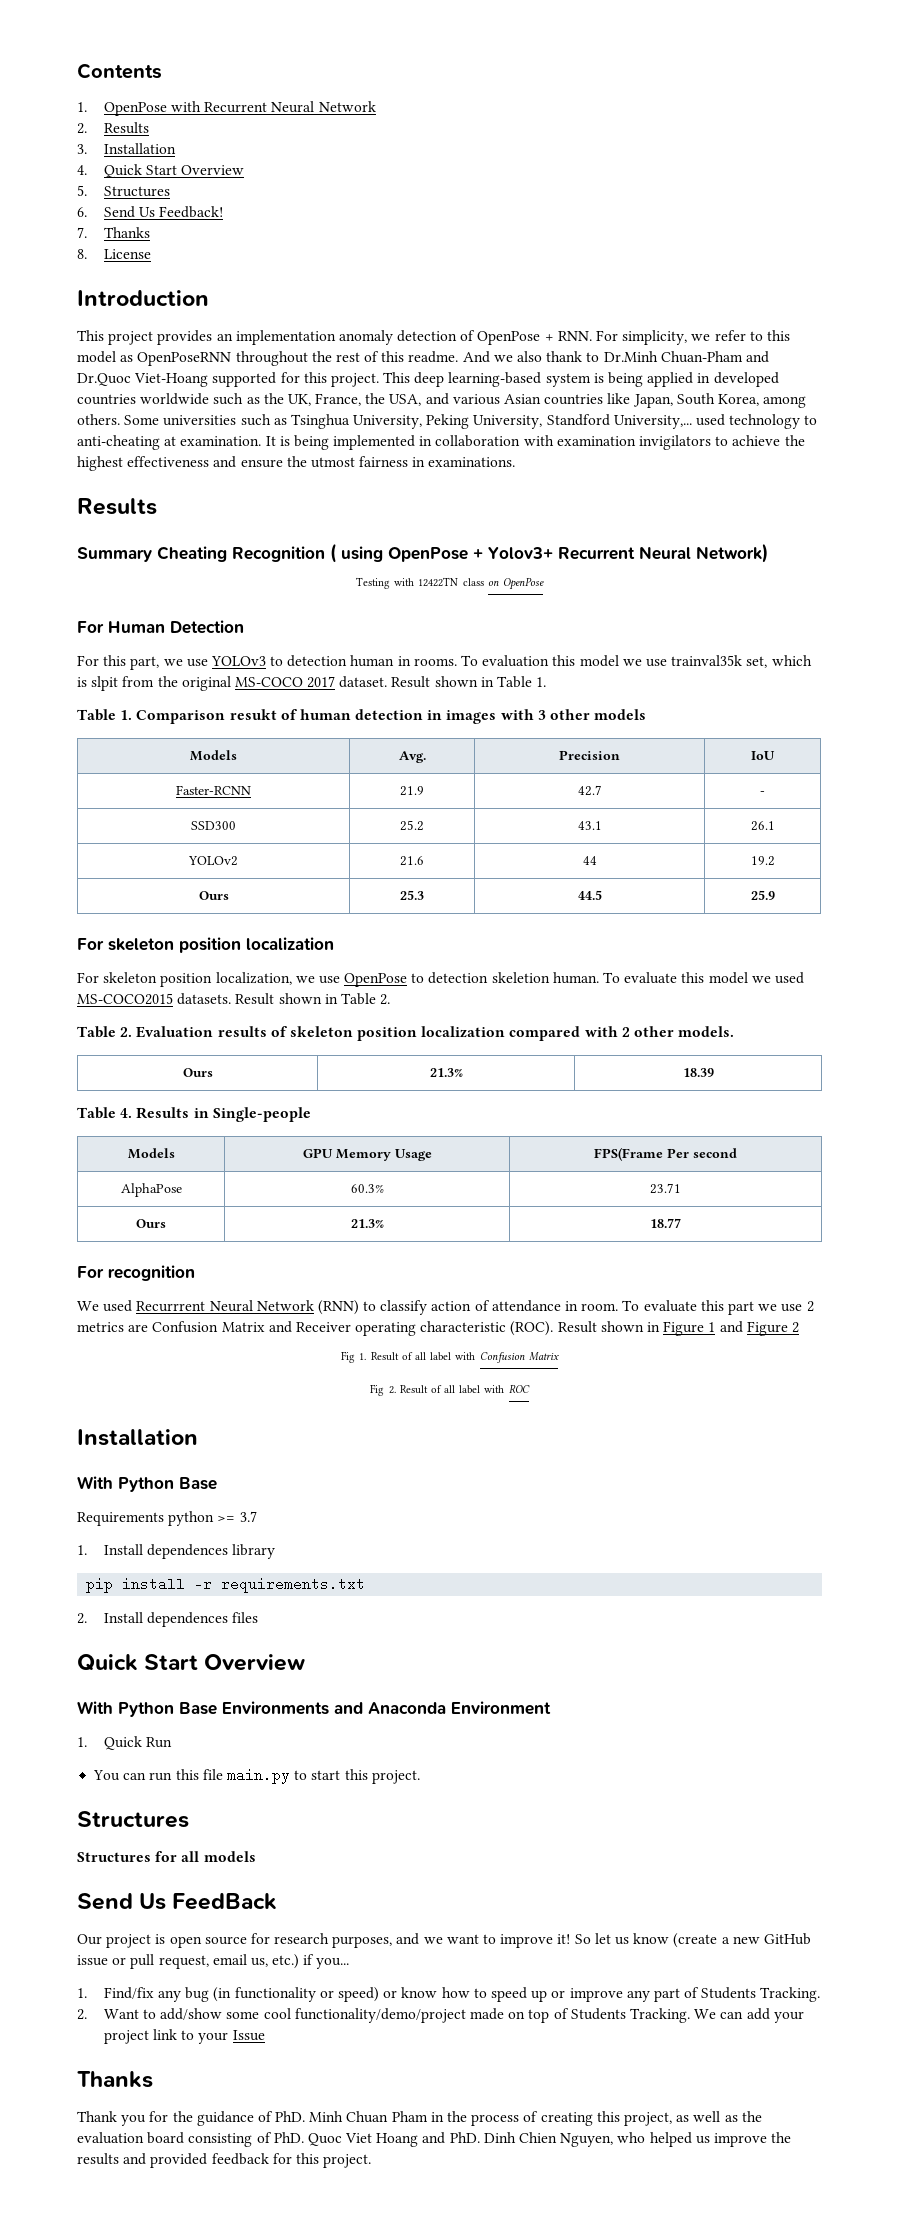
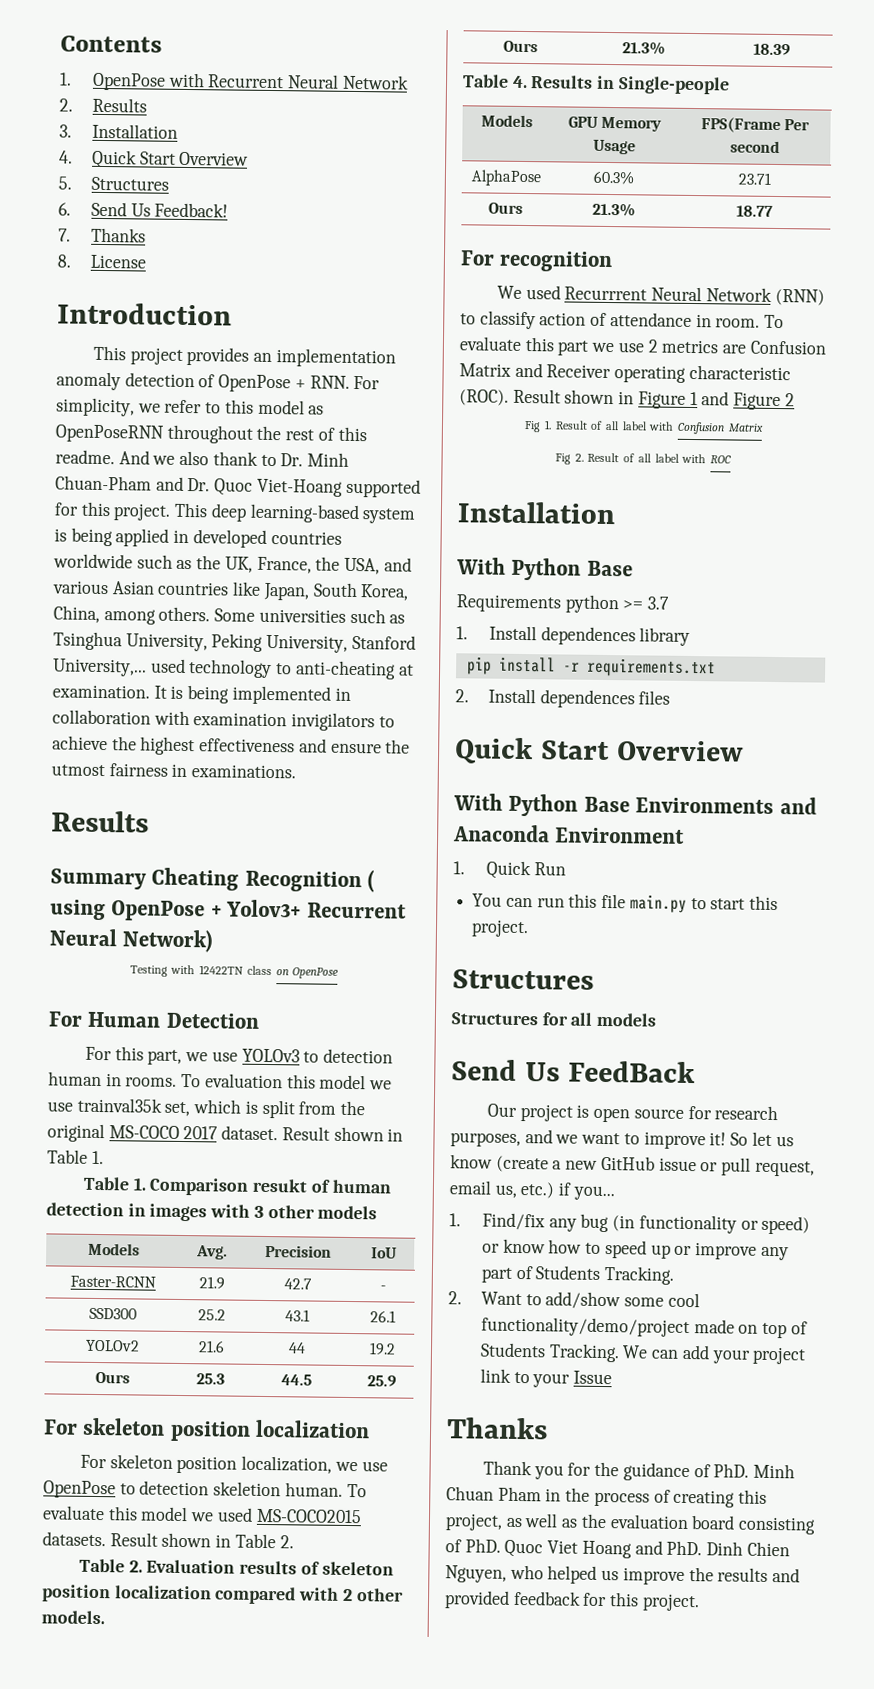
- And we also thank to Dr.Minh Chuan-Pham and Dr.Quoc Viet-Hoang supported for this project.
+ And we also thank to Dr. Minh Chuan-Pham and Dr. Quoc Viet-Hoang supported for this project.
- This deep learning-based system is being applied in developed countries worldwide such as the UK, France, the USA, and various Asian countries like Japan, South Korea, among others.
+ This deep learning-based system is being applied in developed countries worldwide such as the UK, France, the USA, and various Asian countries like Japan, South Korea, China, among others.
- Some universities such as Tsinghua University, Peking University, Standford University,... used technology to anti-cheating at examination.
+ Some universities such as Tsinghua University, Peking University, Stanford University,... used technology to anti-cheating at examination.
- To evaluation this model we use trainval35k set, which is slpit from the original MS-COCO 2017 dataset.
+ To evaluation this model we use trainval35k set, which is split from the original MS-COCO 2017 dataset.

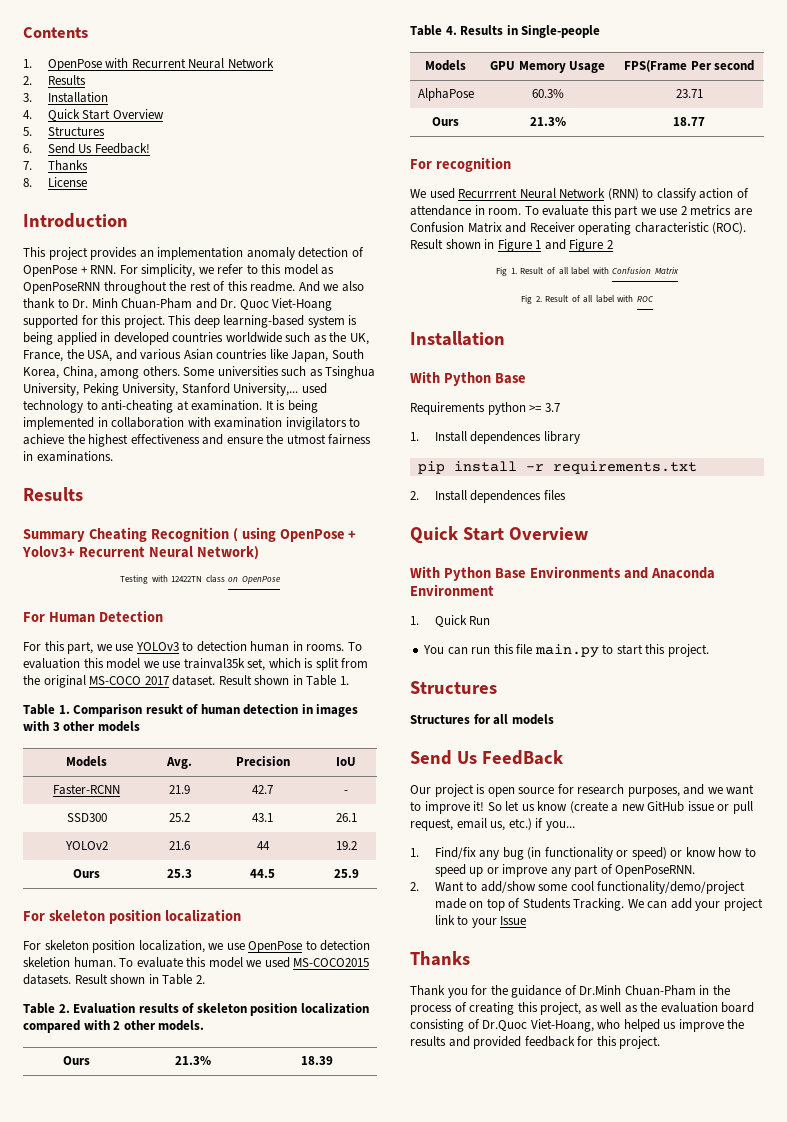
- 1. Find/fix any bug (in functionality or speed) or know how to speed up or improve any part of Students Tracking.
+ 1. Find/fix any bug (in functionality or speed) or know how to speed up or improve any part of OpenPoseRNN.
- Thank you for the guidance of PhD. Minh Chuan Pham in the process of creating this project, as well as the evaluation board consisting of PhD. Quoc Viet Hoang and PhD. Dinh Chien Nguyen, who helped us improve the results and provided feedback for this project.
+ Thank you for the guidance of Dr.Minh Chuan-Pham in the process of creating this project, as well as the evaluation board consisting of Dr.Quoc Viet-Hoang, who helped us improve the results and provided feedback for this project.

